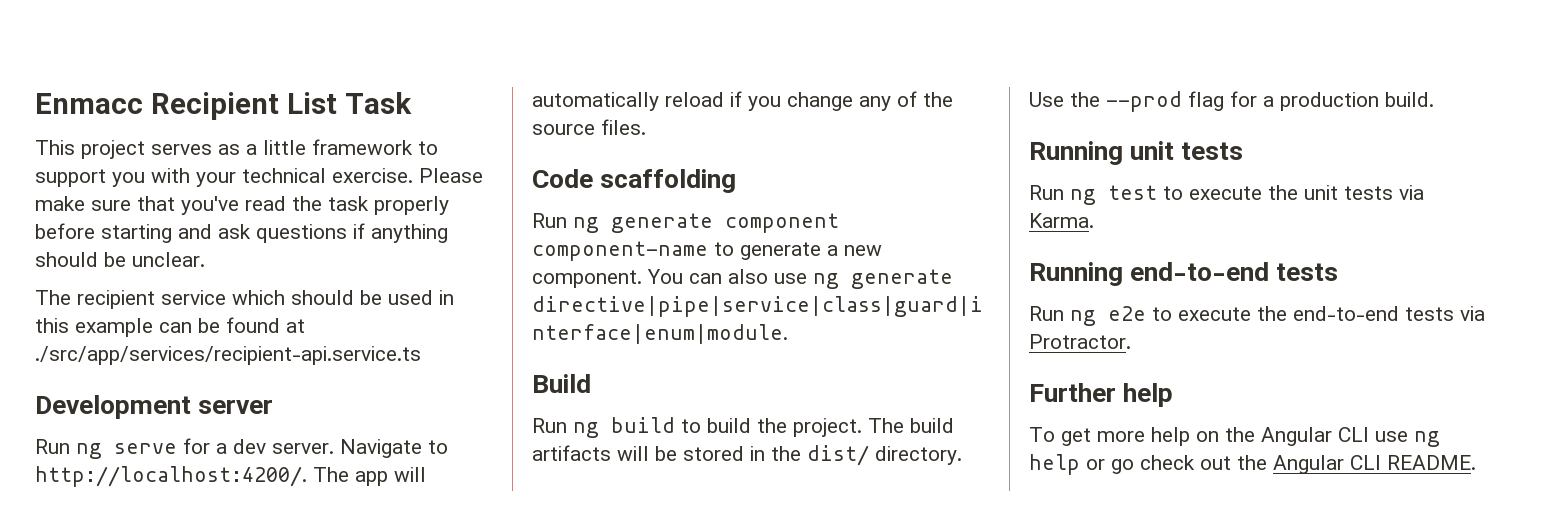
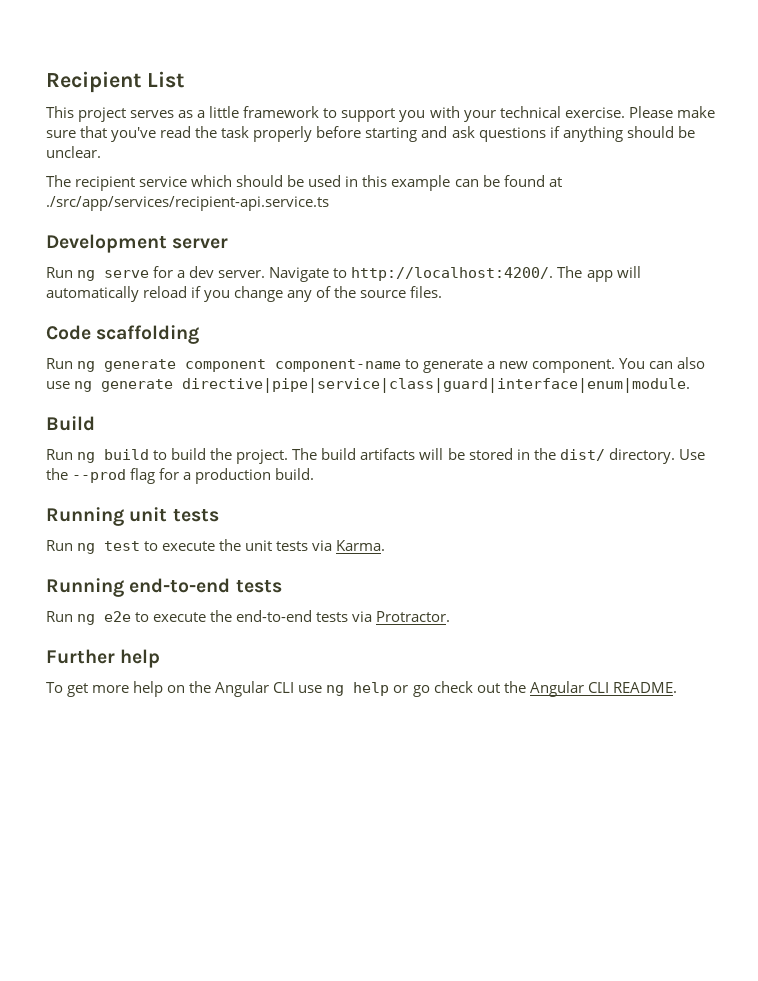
- Enmacc Recipient List Task
+ Recipient List

